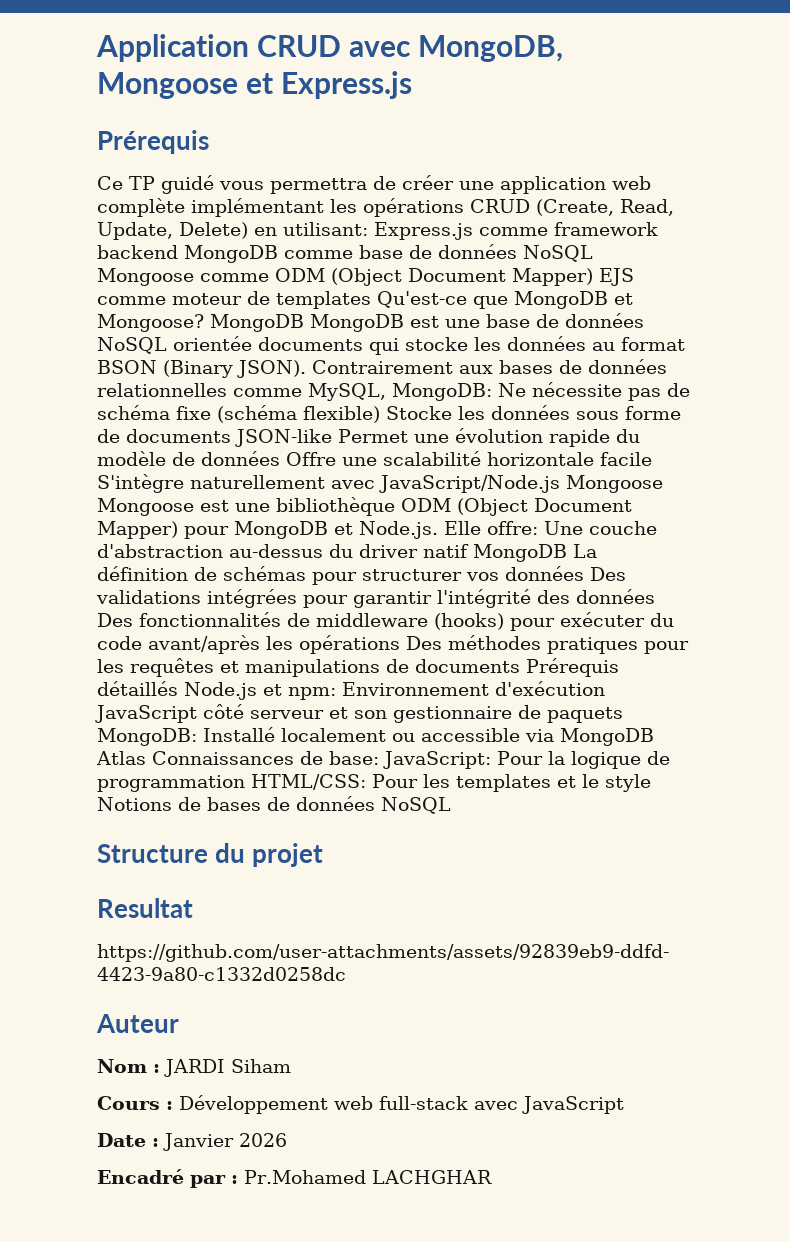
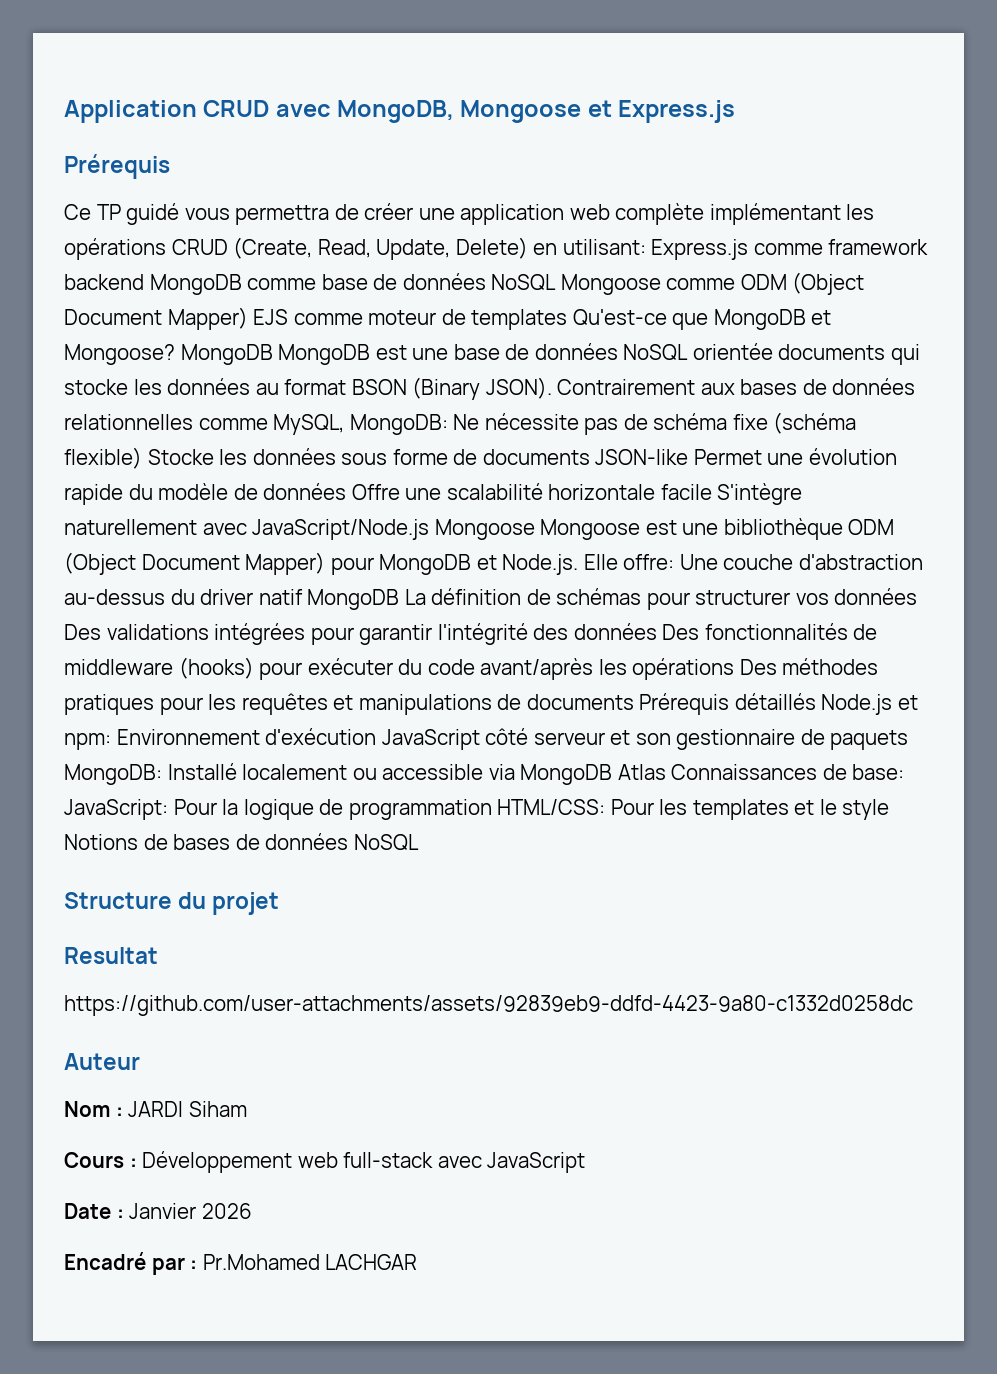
- Encadré par : Pr.Mohamed LACHGHAR
+ Encadré par : Pr.Mohamed LACHGAR

